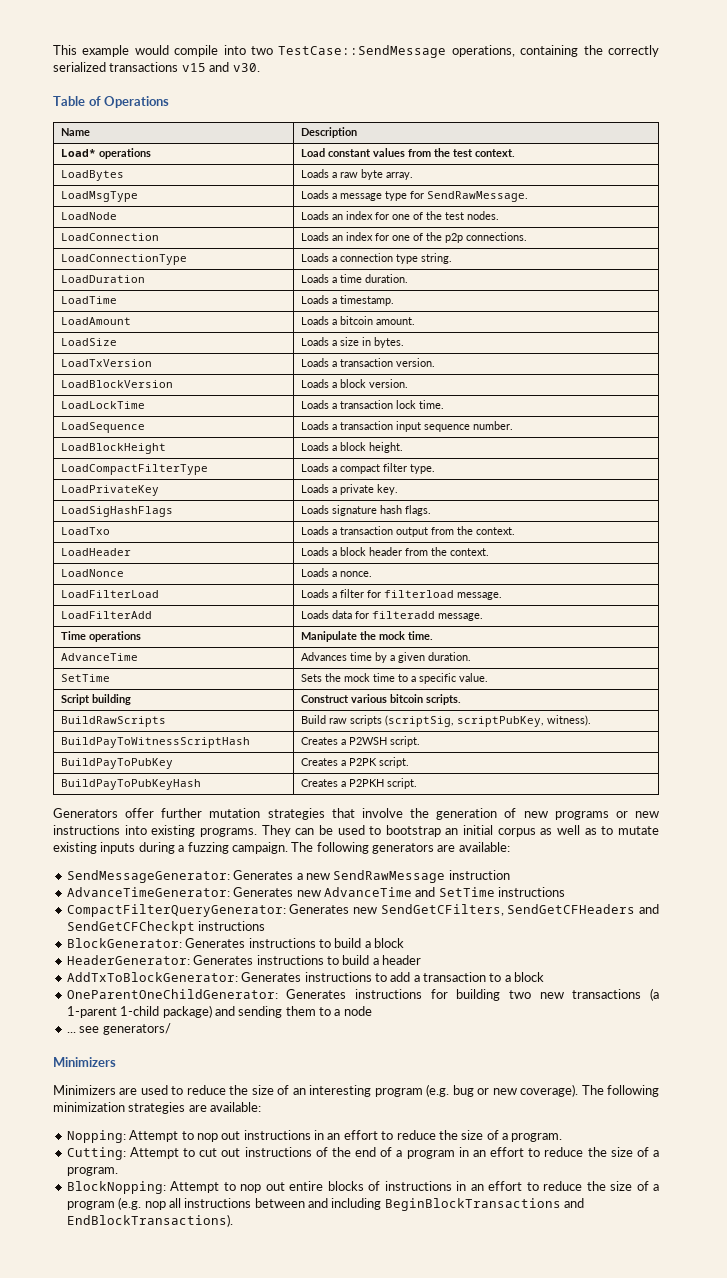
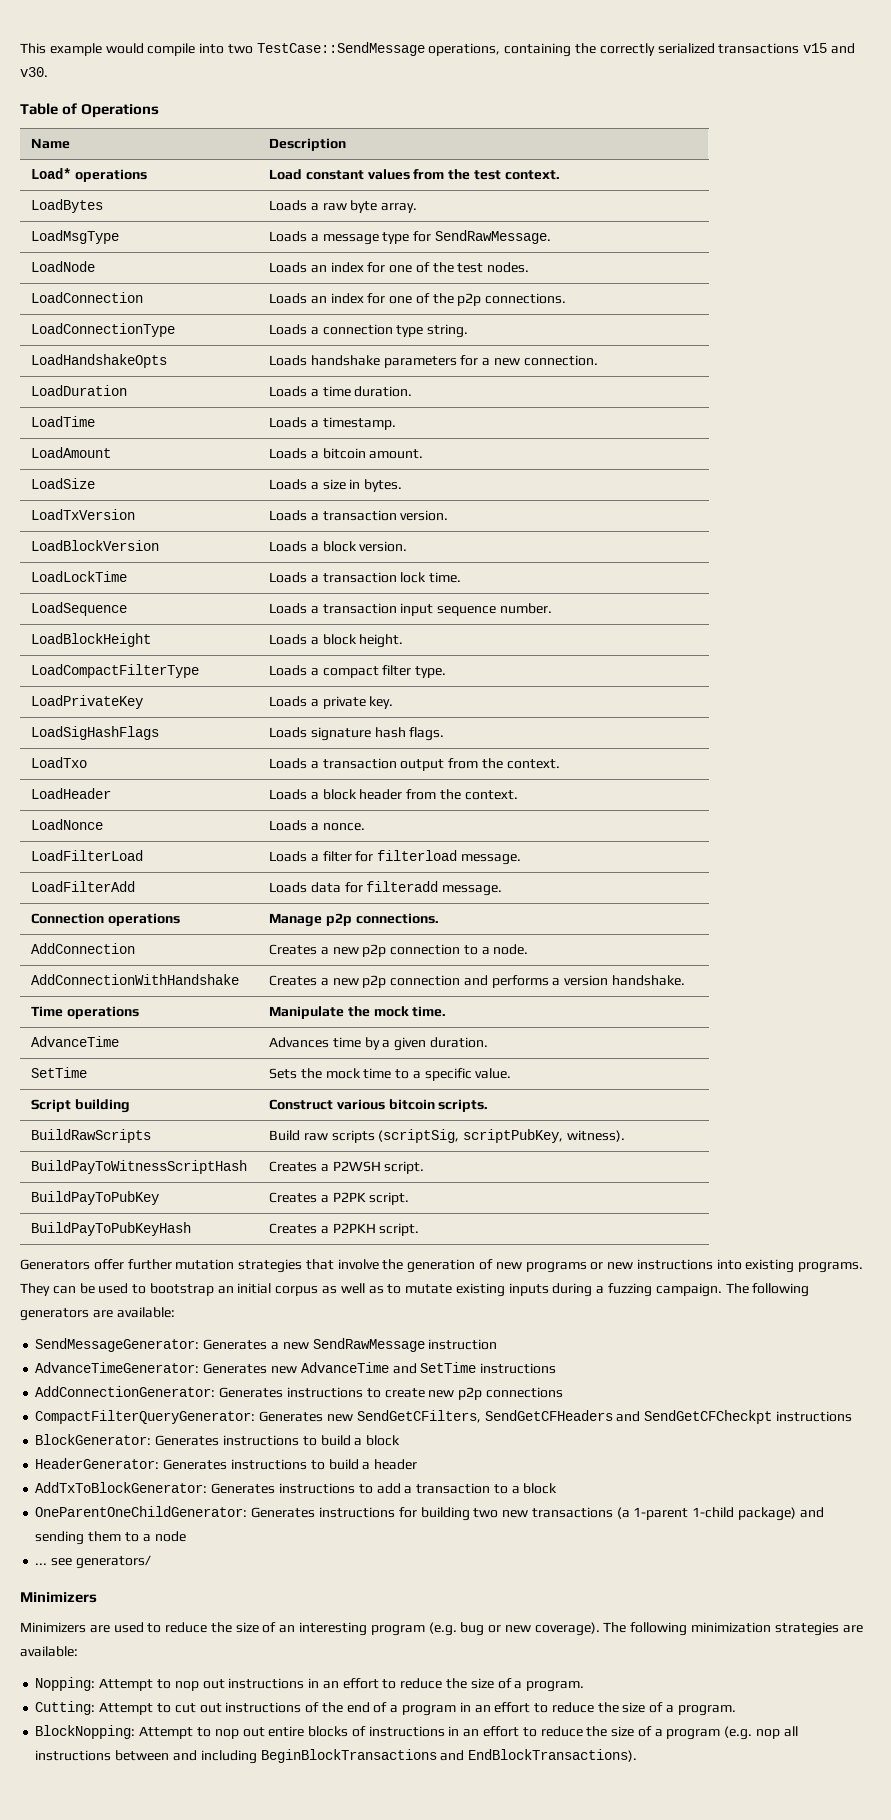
+ LoadHandshakeOpts | Loads handshake parameters for a new connection.
+ Connection operations | Manage p2p connections.
+ AddConnection | Creates a new p2p connection to a node.
+ AddConnectionWithHandshake | Creates a new p2p connection and performs a version handshake.
+ AddConnectionGenerator: Generates instructions to create new p2p connections

